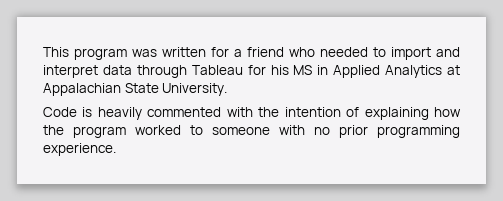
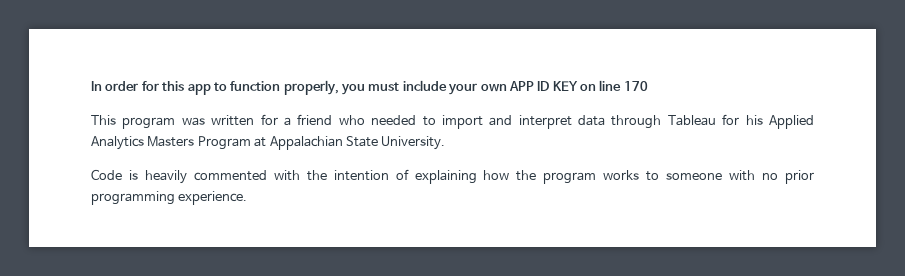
+ In order for this app to function properly, you must include your own APP ID KEY on line 170
- This program was written for a friend who needed to import and interpret data through Tableau for his MS in Applied Analytics at Appalachian State University.
+ This program was written for a friend who needed to import and interpret data through Tableau for his Applied Analytics Masters Program at Appalachian State University.
- Code is heavily commented with the intention of explaining how the program worked to someone with no prior programming experience.
+ Code is heavily commented with the intention of explaining how the program works to someone with no prior programming experience.

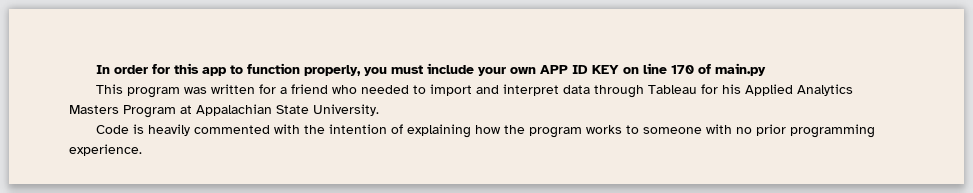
- In order for this app to function properly, you must include your own APP ID KEY on line 170
+ In order for this app to function properly, you must include your own APP ID KEY on line 170 of main.py

